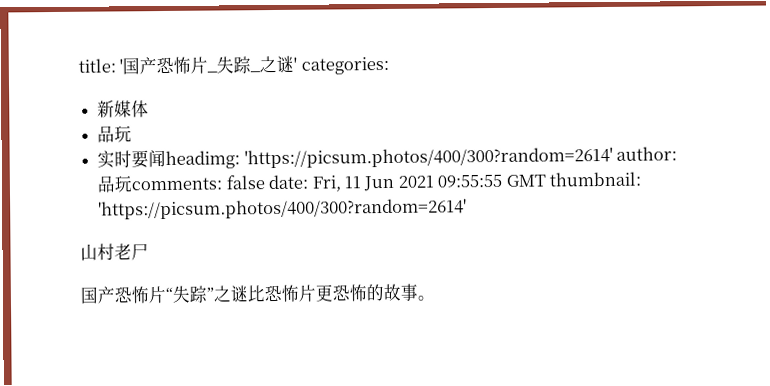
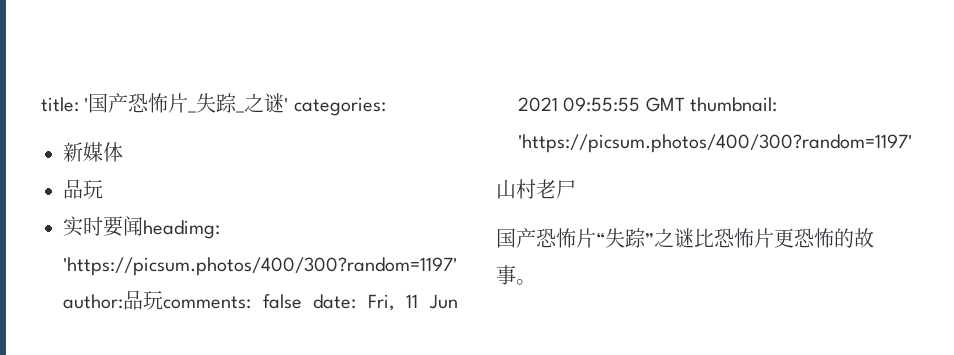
- 实时要闻headimg: 'https://picsum.photos/400/300?random=2614' author:品玩comments: false date: Fri, 11 Jun 2021 09:55:55 GMT thumbnail: 'https://picsum.photos/400/300?random=2614'
+ 实时要闻headimg: 'https://picsum.photos/400/300?random=1197' author:品玩comments: false date: Fri, 11 Jun 2021 09:55:55 GMT thumbnail: 'https://picsum.photos/400/300?random=1197'

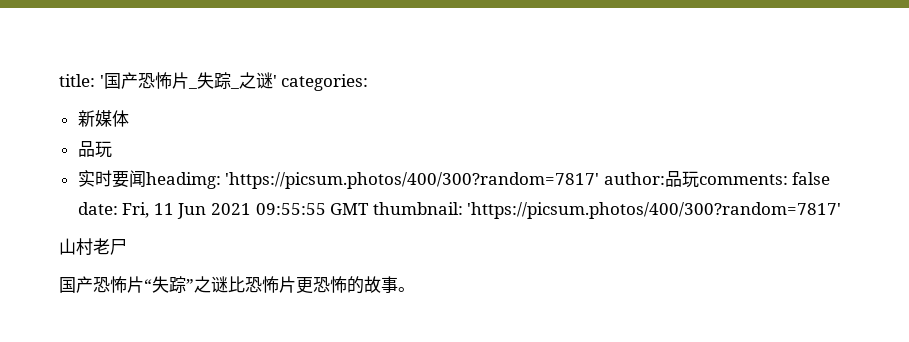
- 实时要闻headimg: 'https://picsum.photos/400/300?random=1197' author:品玩comments: false date: Fri, 11 Jun 2021 09:55:55 GMT thumbnail: 'https://picsum.photos/400/300?random=1197'
+ 实时要闻headimg: 'https://picsum.photos/400/300?random=7817' author:品玩comments: false date: Fri, 11 Jun 2021 09:55:55 GMT thumbnail: 'https://picsum.photos/400/300?random=7817'

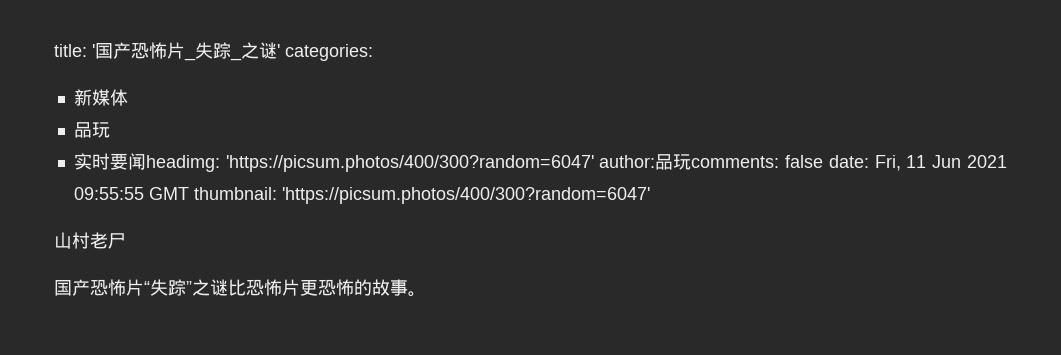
- 实时要闻headimg: 'https://picsum.photos/400/300?random=7817' author:品玩comments: false date: Fri, 11 Jun 2021 09:55:55 GMT thumbnail: 'https://picsum.photos/400/300?random=7817'
+ 实时要闻headimg: 'https://picsum.photos/400/300?random=6047' author:品玩comments: false date: Fri, 11 Jun 2021 09:55:55 GMT thumbnail: 'https://picsum.photos/400/300?random=6047'

